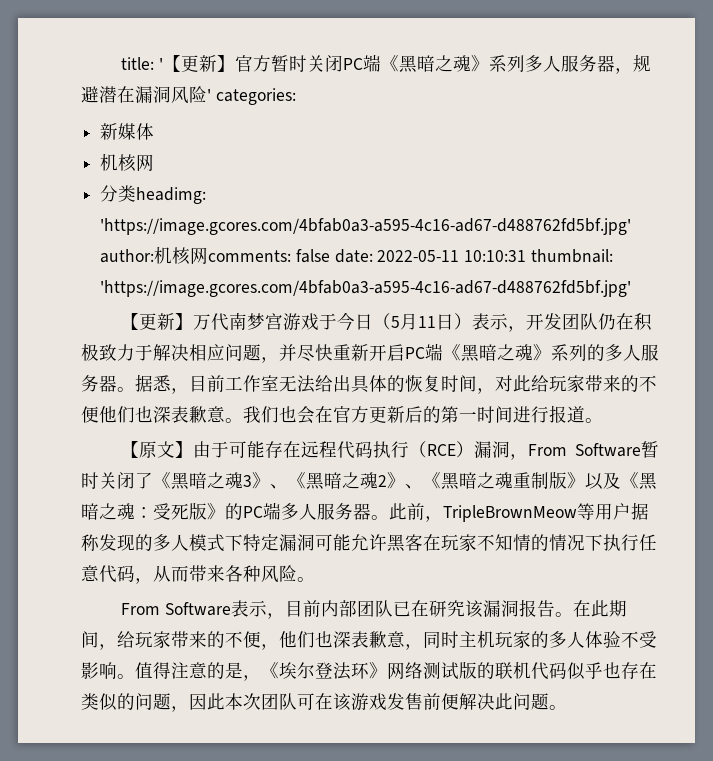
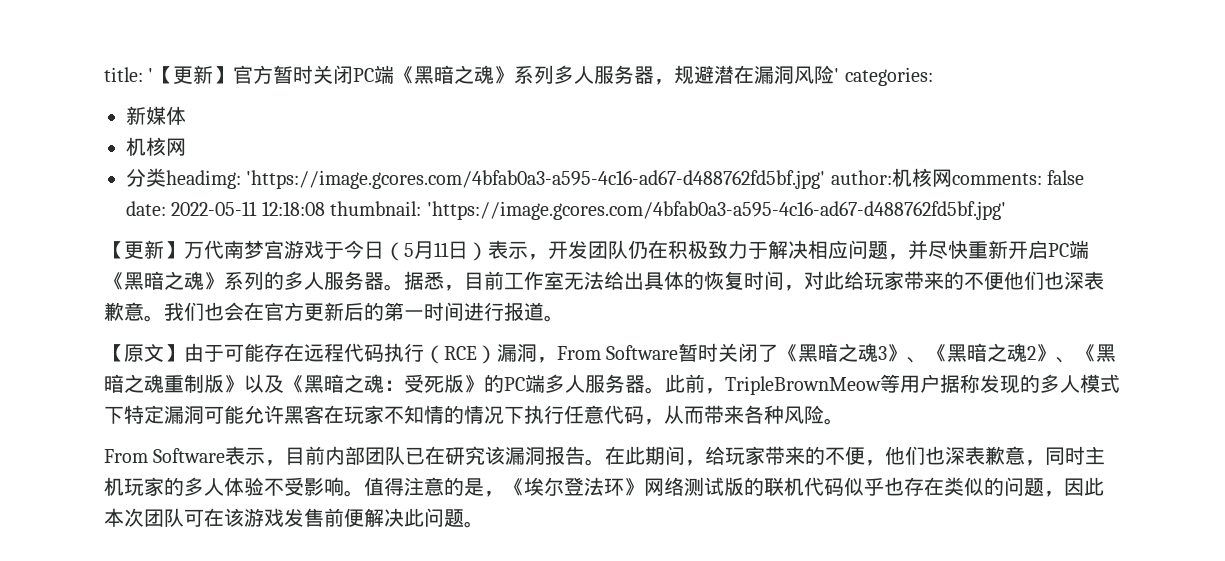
- 分类headimg: 'https://image.gcores.com/4bfab0a3-a595-4c16-ad67-d488762fd5bf.jpg' author:机核网comments: false date: 2022-05-11 10:10:31 thumbnail: 'https://image.gcores.com/4bfab0a3-a595-4c16-ad67-d488762fd5bf.jpg'
+ 分类headimg: 'https://image.gcores.com/4bfab0a3-a595-4c16-ad67-d488762fd5bf.jpg' author:机核网comments: false date: 2022-05-11 12:18:08 thumbnail: 'https://image.gcores.com/4bfab0a3-a595-4c16-ad67-d488762fd5bf.jpg'

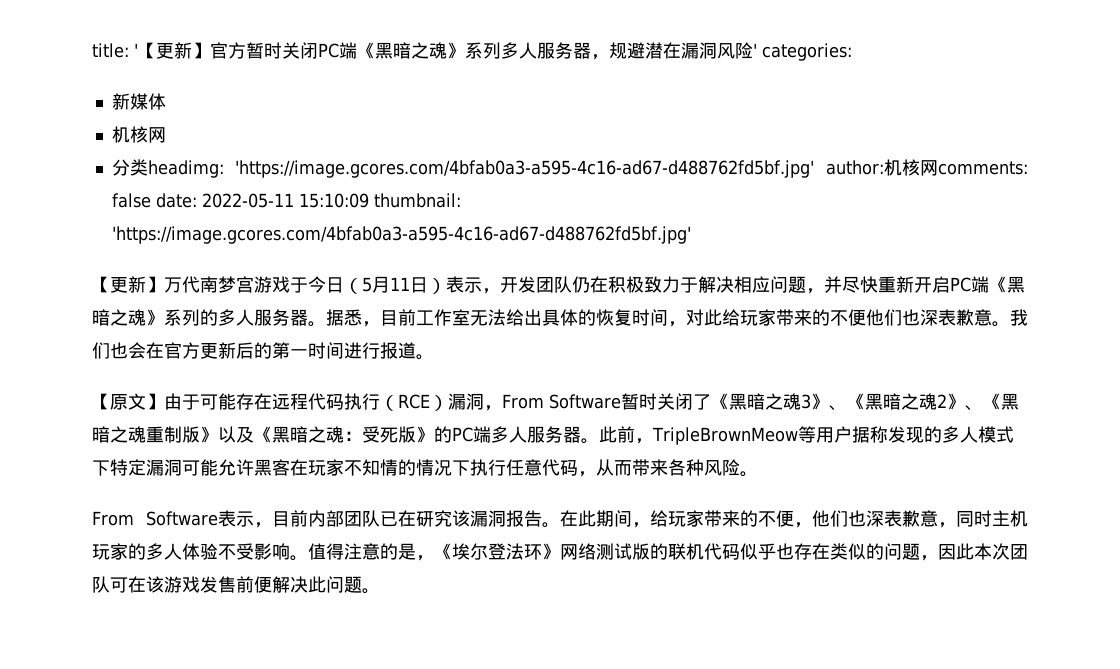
- 分类headimg: 'https://image.gcores.com/4bfab0a3-a595-4c16-ad67-d488762fd5bf.jpg' author:机核网comments: false date: 2022-05-11 12:18:08 thumbnail: 'https://image.gcores.com/4bfab0a3-a595-4c16-ad67-d488762fd5bf.jpg'
+ 分类headimg: 'https://image.gcores.com/4bfab0a3-a595-4c16-ad67-d488762fd5bf.jpg' author:机核网comments: false date: 2022-05-11 15:10:09 thumbnail: 'https://image.gcores.com/4bfab0a3-a595-4c16-ad67-d488762fd5bf.jpg'

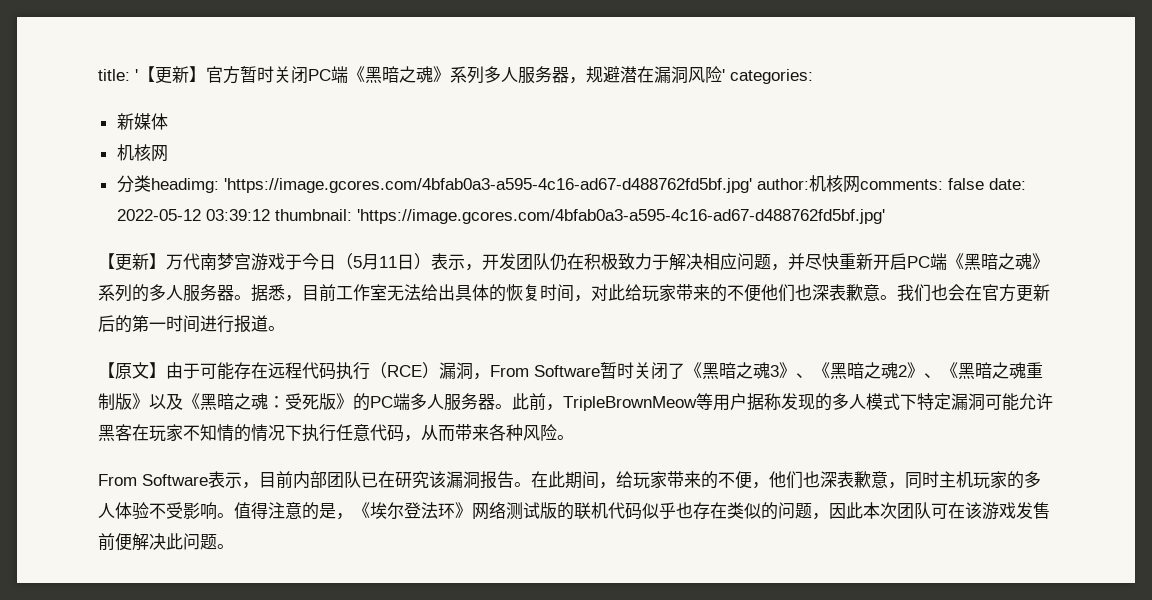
- 分类headimg: 'https://image.gcores.com/4bfab0a3-a595-4c16-ad67-d488762fd5bf.jpg' author:机核网comments: false date: 2022-05-11 15:10:09 thumbnail: 'https://image.gcores.com/4bfab0a3-a595-4c16-ad67-d488762fd5bf.jpg'
+ 分类headimg: 'https://image.gcores.com/4bfab0a3-a595-4c16-ad67-d488762fd5bf.jpg' author:机核网comments: false date: 2022-05-12 03:39:12 thumbnail: 'https://image.gcores.com/4bfab0a3-a595-4c16-ad67-d488762fd5bf.jpg'

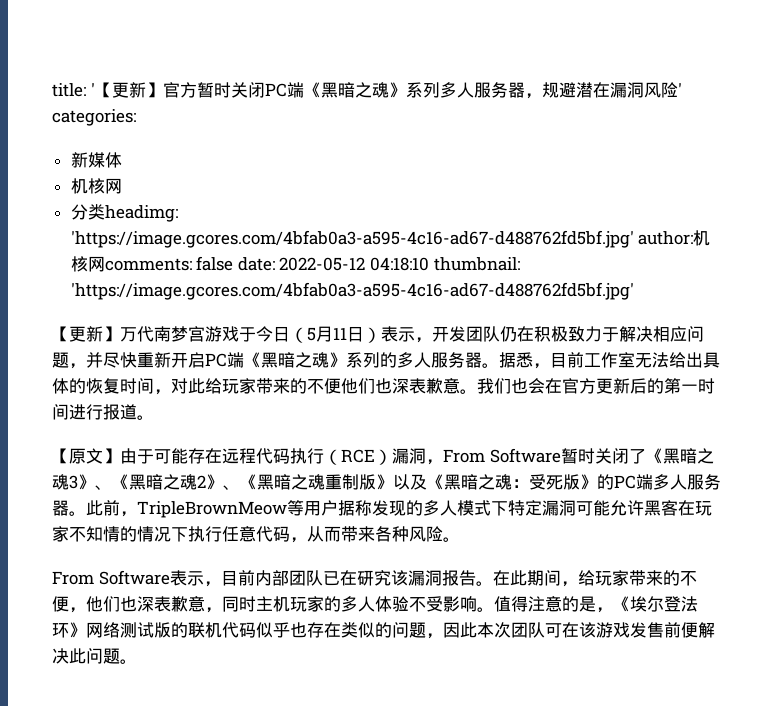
- 分类headimg: 'https://image.gcores.com/4bfab0a3-a595-4c16-ad67-d488762fd5bf.jpg' author:机核网comments: false date: 2022-05-12 03:39:12 thumbnail: 'https://image.gcores.com/4bfab0a3-a595-4c16-ad67-d488762fd5bf.jpg'
+ 分类headimg: 'https://image.gcores.com/4bfab0a3-a595-4c16-ad67-d488762fd5bf.jpg' author:机核网comments: false date: 2022-05-12 04:18:10 thumbnail: 'https://image.gcores.com/4bfab0a3-a595-4c16-ad67-d488762fd5bf.jpg'

